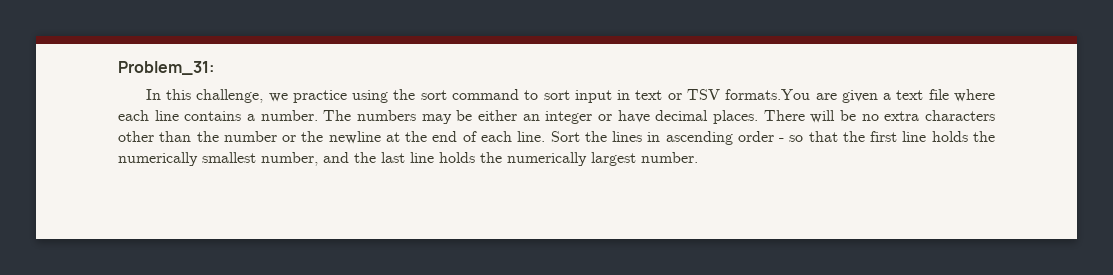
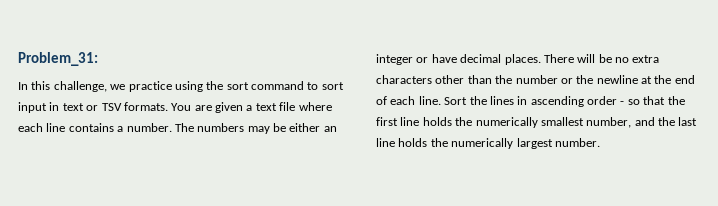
- In this challenge, we practice using the sort command to sort input in text or TSV formats.You are given a text file where each line contains a number.
+ In this challenge, we practice using the sort command to sort input in text or TSV formats. You are given a text file where each line contains a number.

